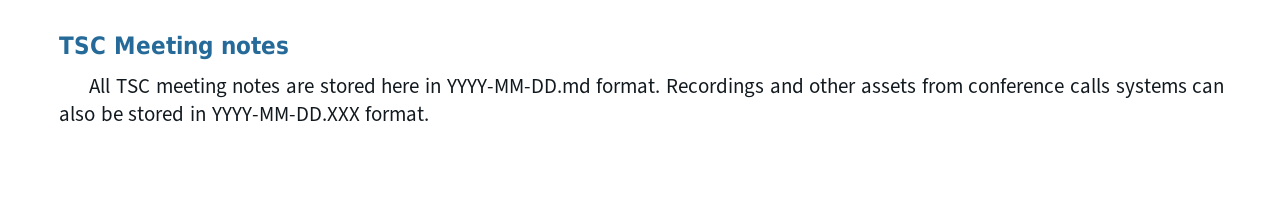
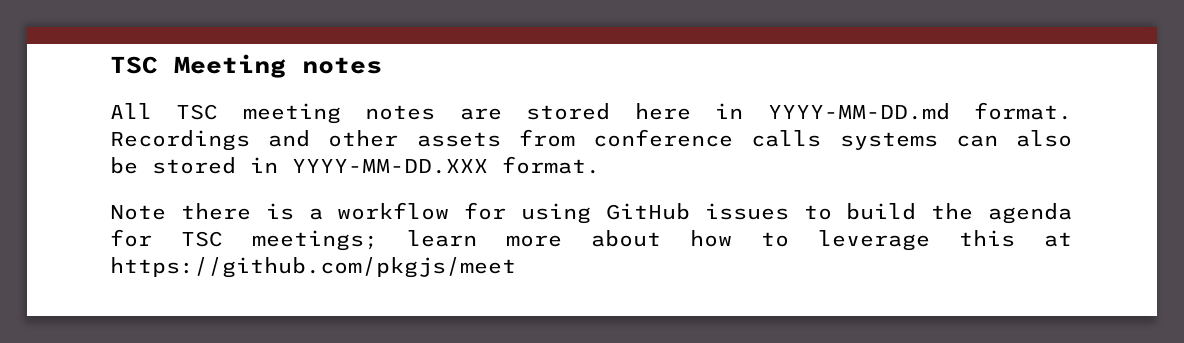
+ Note there is a workflow for using GitHub issues to build the agenda for TSC meetings; learn more about how to leverage this at https://github.com/pkgjs/meet

